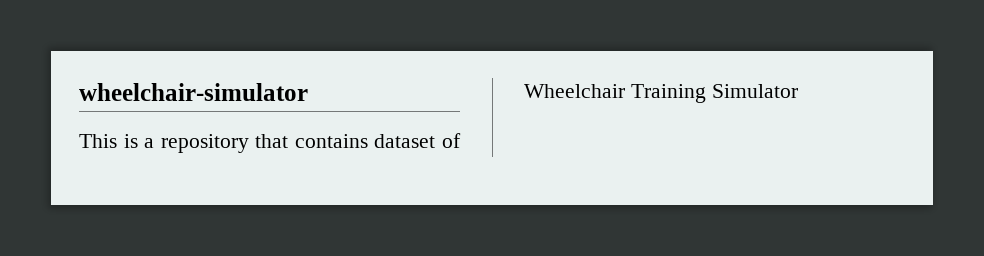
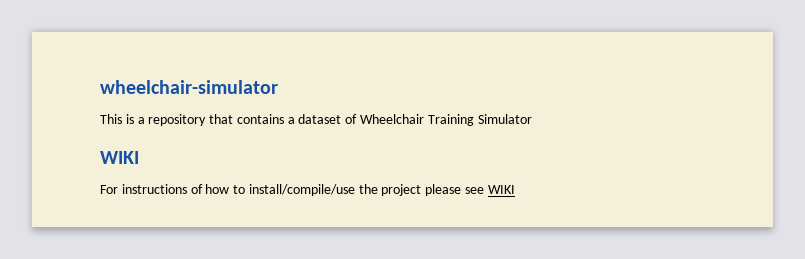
- This is a repository that contains dataset of Wheelchair Training Simulator
+ This is a repository that contains a dataset of Wheelchair Training Simulator
+ WIKI
+ For instructions of how to install/compile/use the project please see WIKI

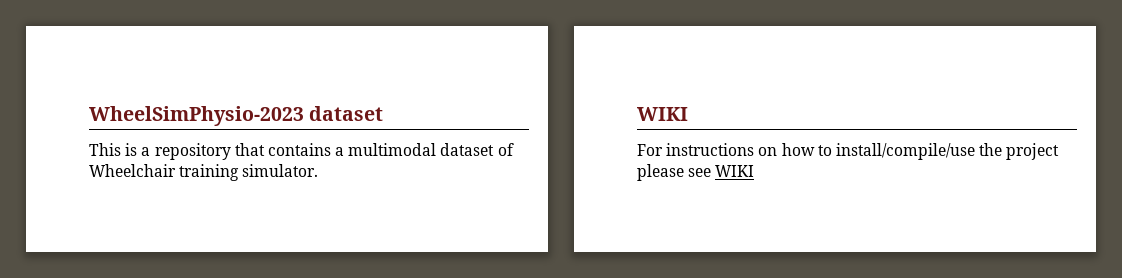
- wheelchair-simulator
+ WheelSimPhysio‐2023 dataset
- This is a repository that contains a dataset of Wheelchair Training Simulator
+ This is a repository that contains a multimodal dataset of Wheelchair training simulator.
- For instructions of how to install/compile/use the project please see WIKI
+ For instructions on how to install/compile/use the project please see WIKI

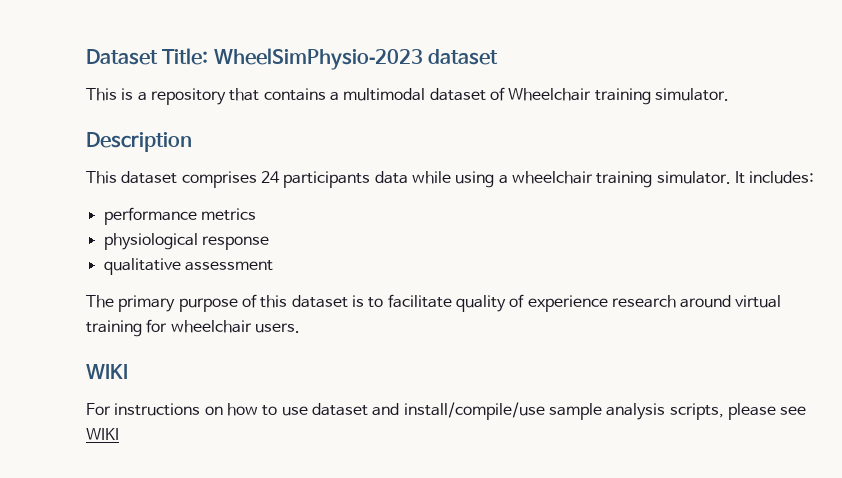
- WheelSimPhysio‐2023 dataset
+ Dataset Title: WheelSimPhysio‐2023 dataset
+ Description
+ This dataset comprises 24 participants data while using a wheelchair training simulator. It includes:
+ performance metrics
+ physiological response
+ qualitative assessment
+ The primary purpose of this dataset is to facilitate quality of experience research around virtual training for wheelchair users.
- For instructions on how to install/compile/use the project please see WIKI
+ For instructions on how to use dataset and install/compile/use sample analysis scripts, please see WIKI

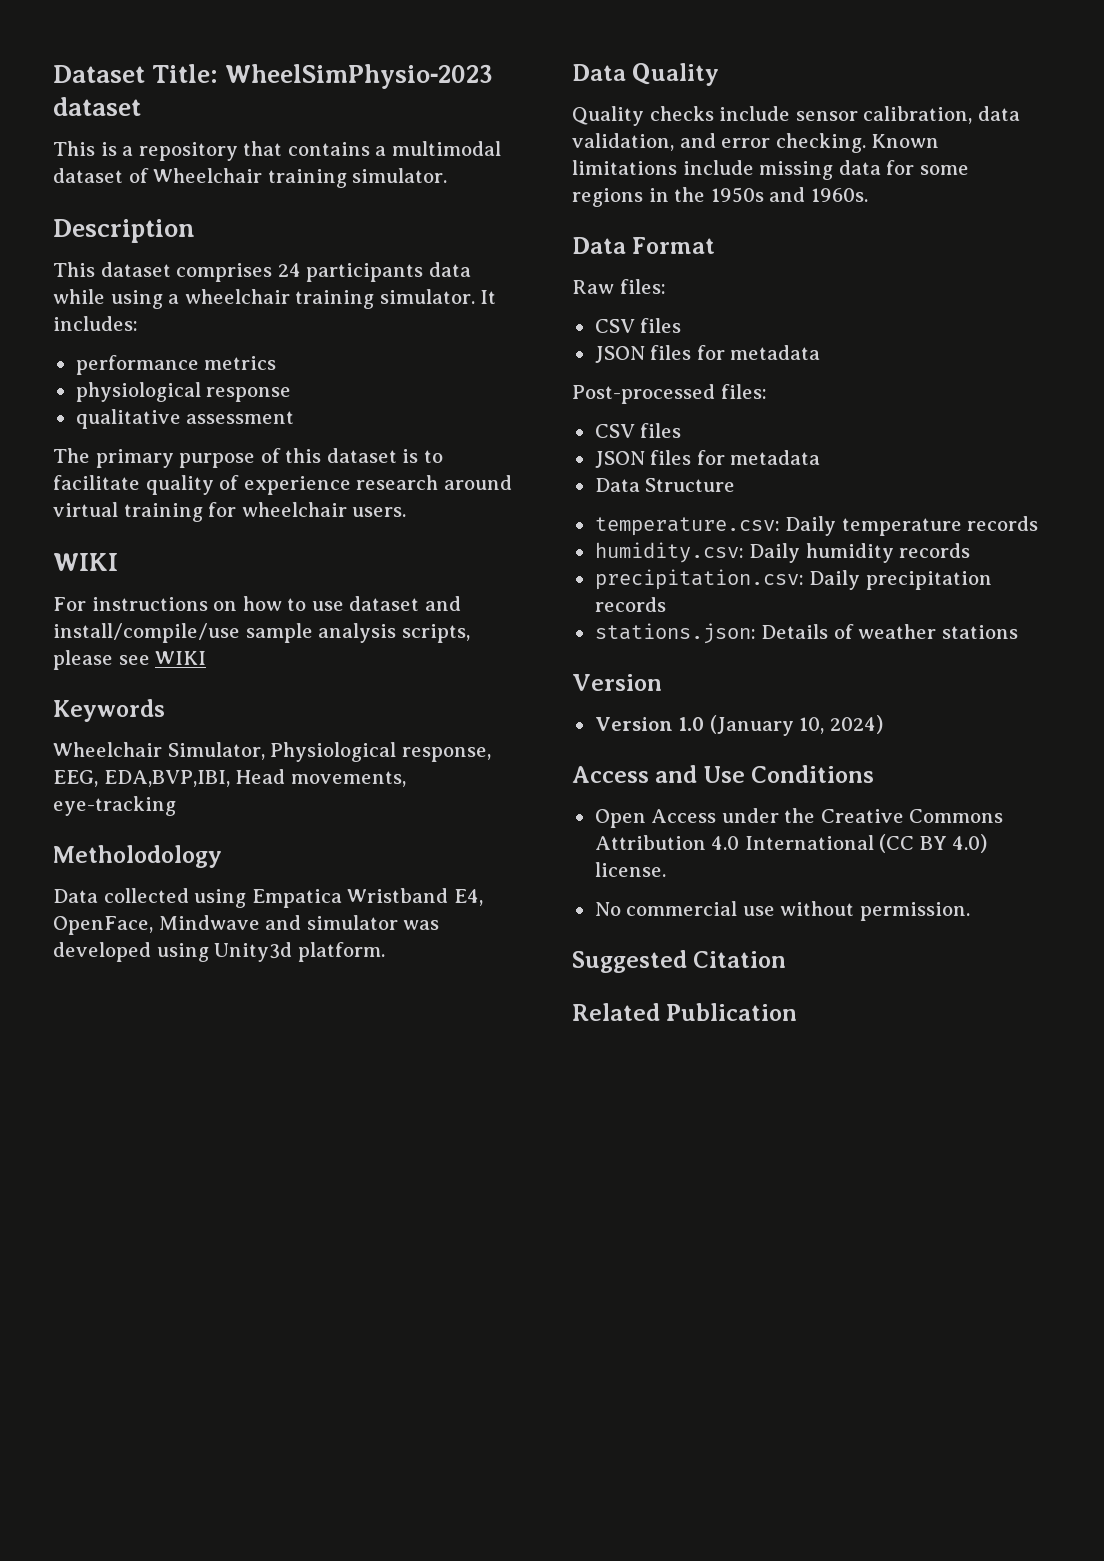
+ Keywords
+ Wheelchair Simulator, Physiological response, EEG, EDA,BVP,IBI, Head movements, eye-tracking
+ Metholodology
+ Data collected using Empatica Wristband E4, OpenFace, Mindwave and simulator was developed using Unity3d platform.
+ Data Quality
+ Quality checks include sensor calibration, data validation, and error checking. Known limitations include missing data for some regions in the 1950s and 1960s.
+ Data Format
+ Raw files:
+ CSV files
+ JSON files for metadata
+ Post-processed files:
+ CSV files
+ JSON files for metadata
+ Data Structure
+ temperature.csv: Daily temperature records
+ humidity.csv: Daily humidity records
+ precipitation.csv: Daily precipitation records
+ stations.json: Details of weather stations
+ Version
+ Version 1.0 (January 10, 2024)
+ Access and Use Conditions
+ Open Access under the Creative Commons Attribution 4.0 International (CC BY 4.0) license.
+ No commercial use without permission.
+ Suggested Citation
+ Related Publication

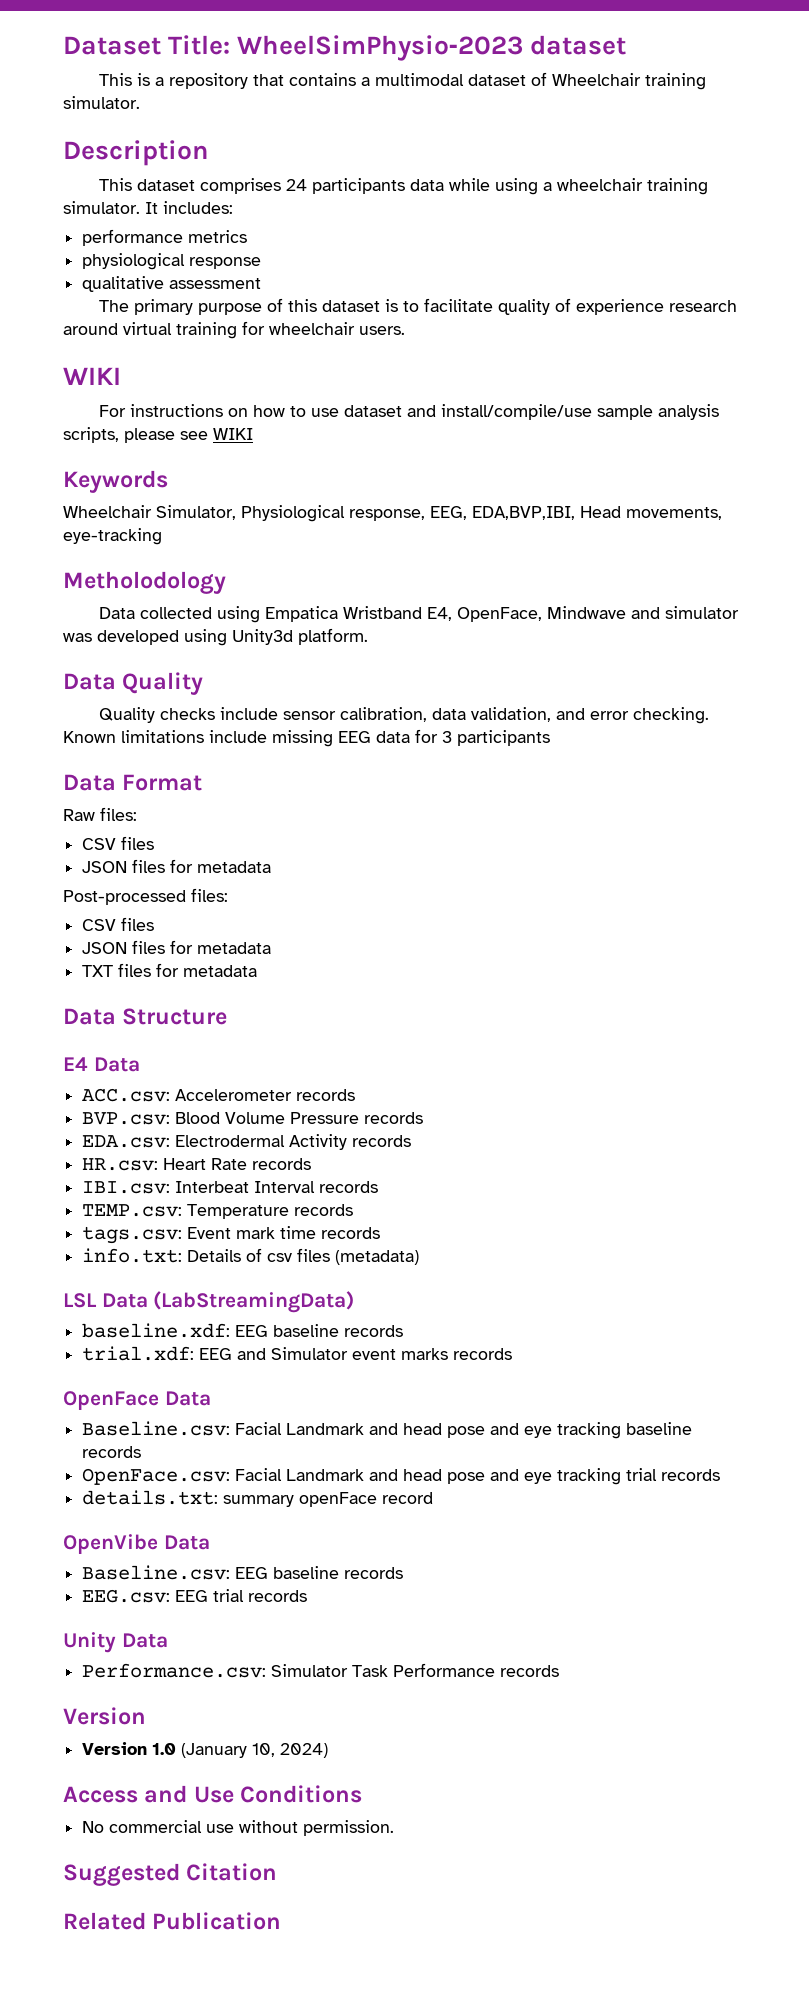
- Known limitations include missing data for some regions in the 1950s and 1960s.
+ Known limitations include missing EEG data for 3 participants
+ TXT files for metadata
  Data Structure
- temperature.csv: Daily temperature records
- humidity.csv: Daily humidity records
- precipitation.csv: Daily precipitation records
- stations.json: Details of weather stations
+ E4 Data
+ ACC.csv: Accelerometer records
+ BVP.csv: Blood Volume Pressure records
+ EDA.csv: Electrodermal Activity records
+ HR.csv: Heart Rate records
+ IBI.csv: Interbeat Interval records
+ TEMP.csv: Temperature records
+ tags.csv: Event mark time records
+ info.txt: Details of csv files (metadata)
+ LSL Data (LabStreamingData)
+ baseline.xdf: EEG baseline records
+ trial.xdf: EEG and Simulator event marks records
+ OpenFace Data
+ Baseline.csv: Facial Landmark and head pose and eye tracking baseline records
+ OpenFace.csv: Facial Landmark and head pose and eye tracking trial records
+ details.txt: summary openFace record
+ OpenVibe Data
+ Baseline.csv: EEG baseline records
+ EEG.csv: EEG trial records
+ Unity Data
+ Performance.csv: Simulator Task Performance records
- Open Access under the Creative Commons Attribution 4.0 International (CC BY 4.0) license.

